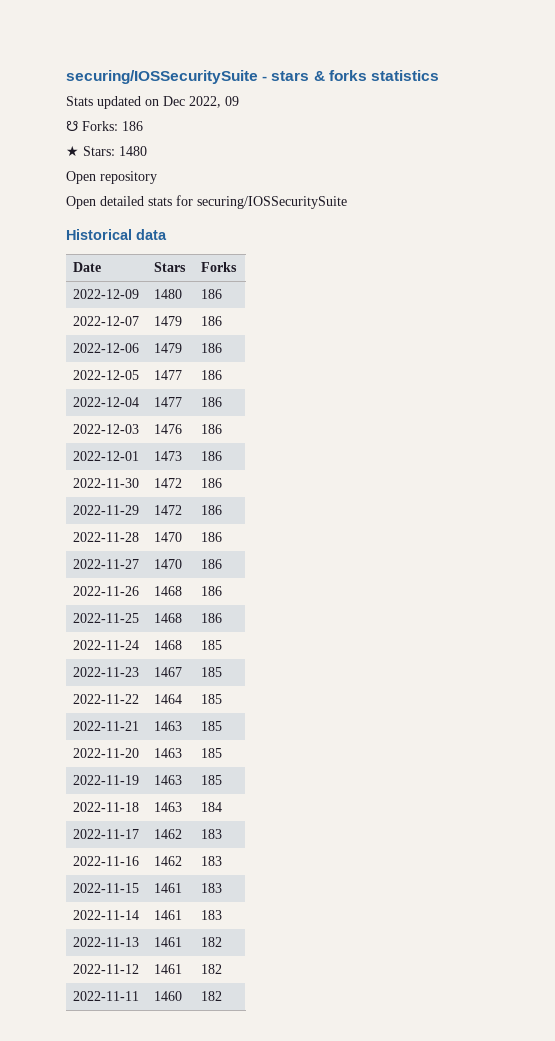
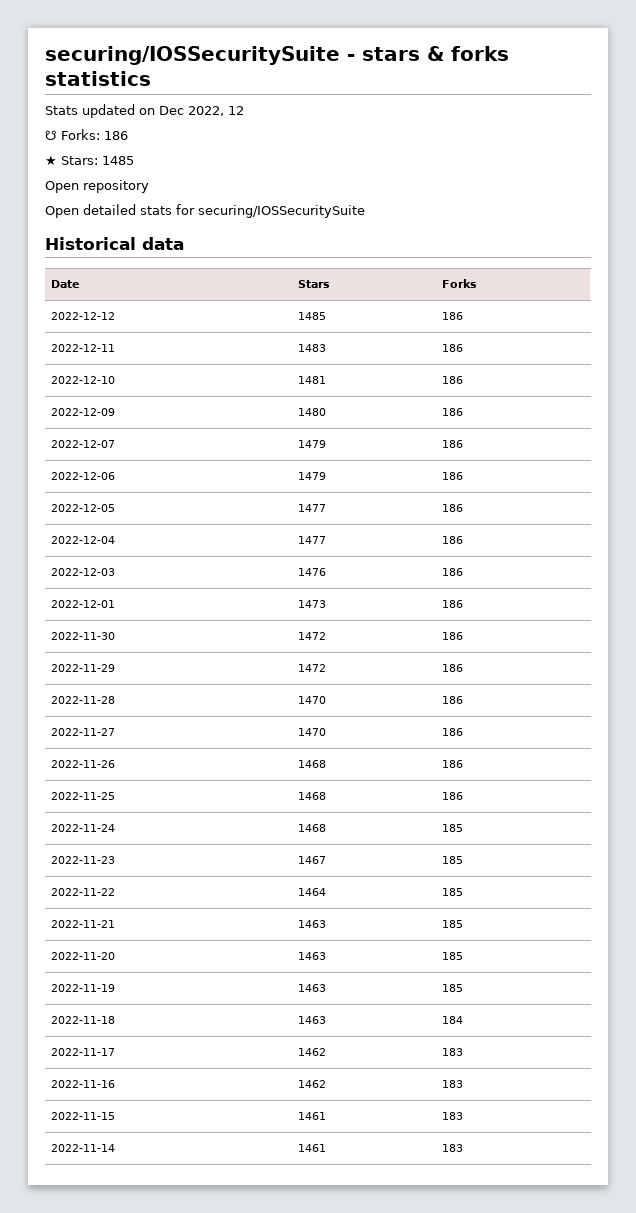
- Stats updated on Dec 2022, 09
+ Stats updated on Dec 2022, 12
- ★ Stars: 1480
+ ★ Stars: 1485
+ 2022-12-12 | 1485 | 186
+ 2022-12-11 | 1483 | 186
+ 2022-12-10 | 1481 | 186
- 2022-11-13 | 1461 | 182
- 2022-11-12 | 1461 | 182
- 2022-11-11 | 1460 | 182

